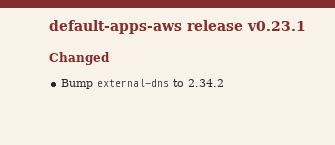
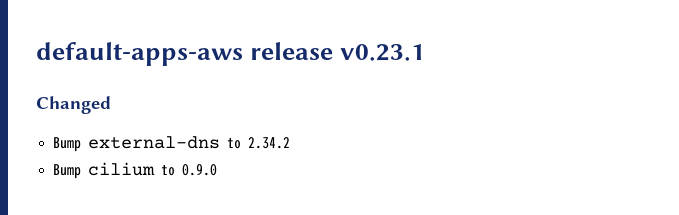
+ Bump cilium to 0.9.0

